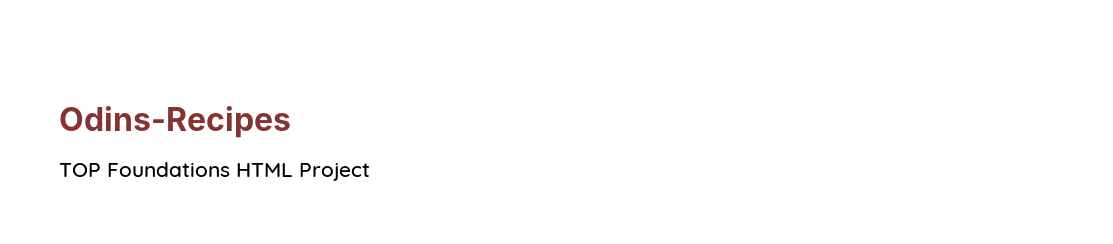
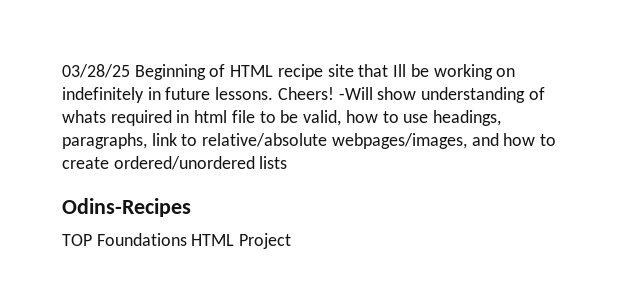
+ 03/28/25 Beginning of HTML recipe site that Ill be working on indefinitely in future lessons. Cheers! -Will show understanding of whats required in html file to be valid, how to use headings, paragraphs, link to relative/absolute webpages/images, and how to create ordered/unordered lists

